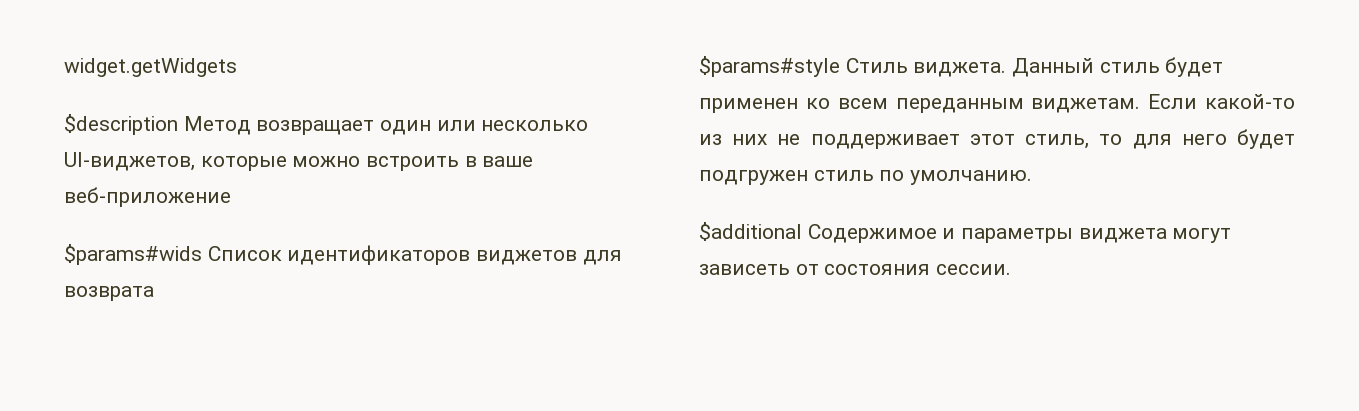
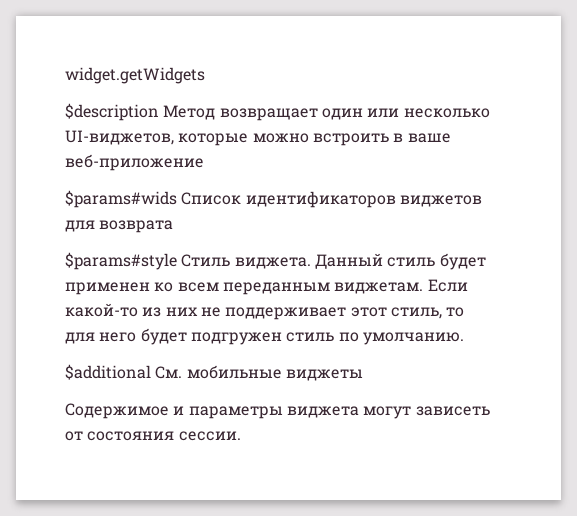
- $additional Содержимое и параметры виджета могут зависеть от состояния сессии.
+ $additional См. мобильные виджеты
+ Содержимое и параметры виджета могут зависеть от состояния сессии.

